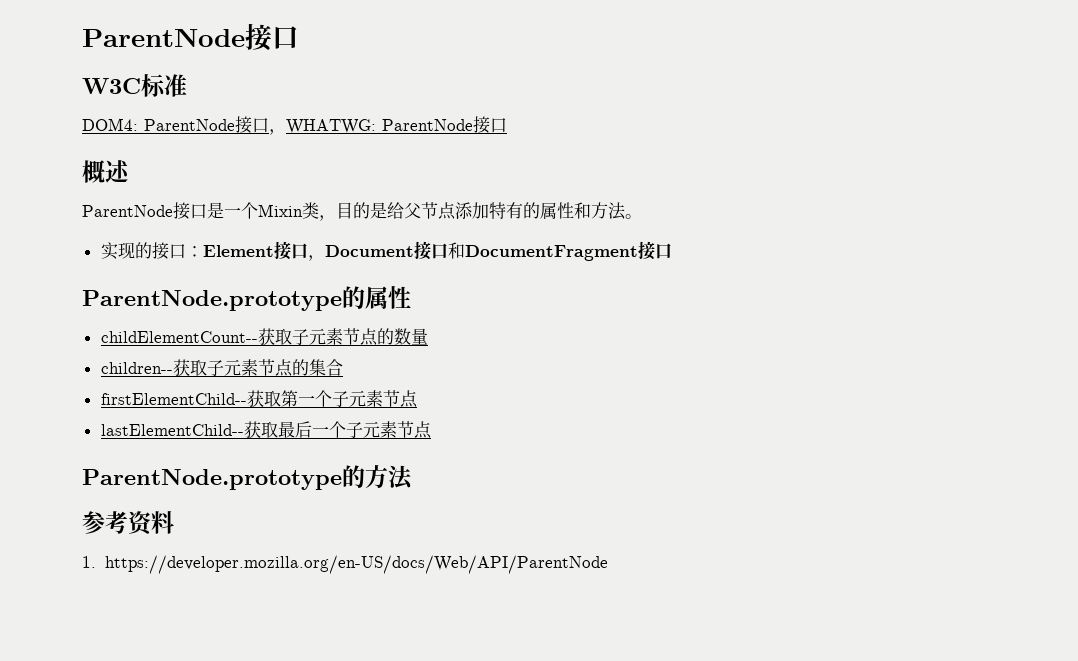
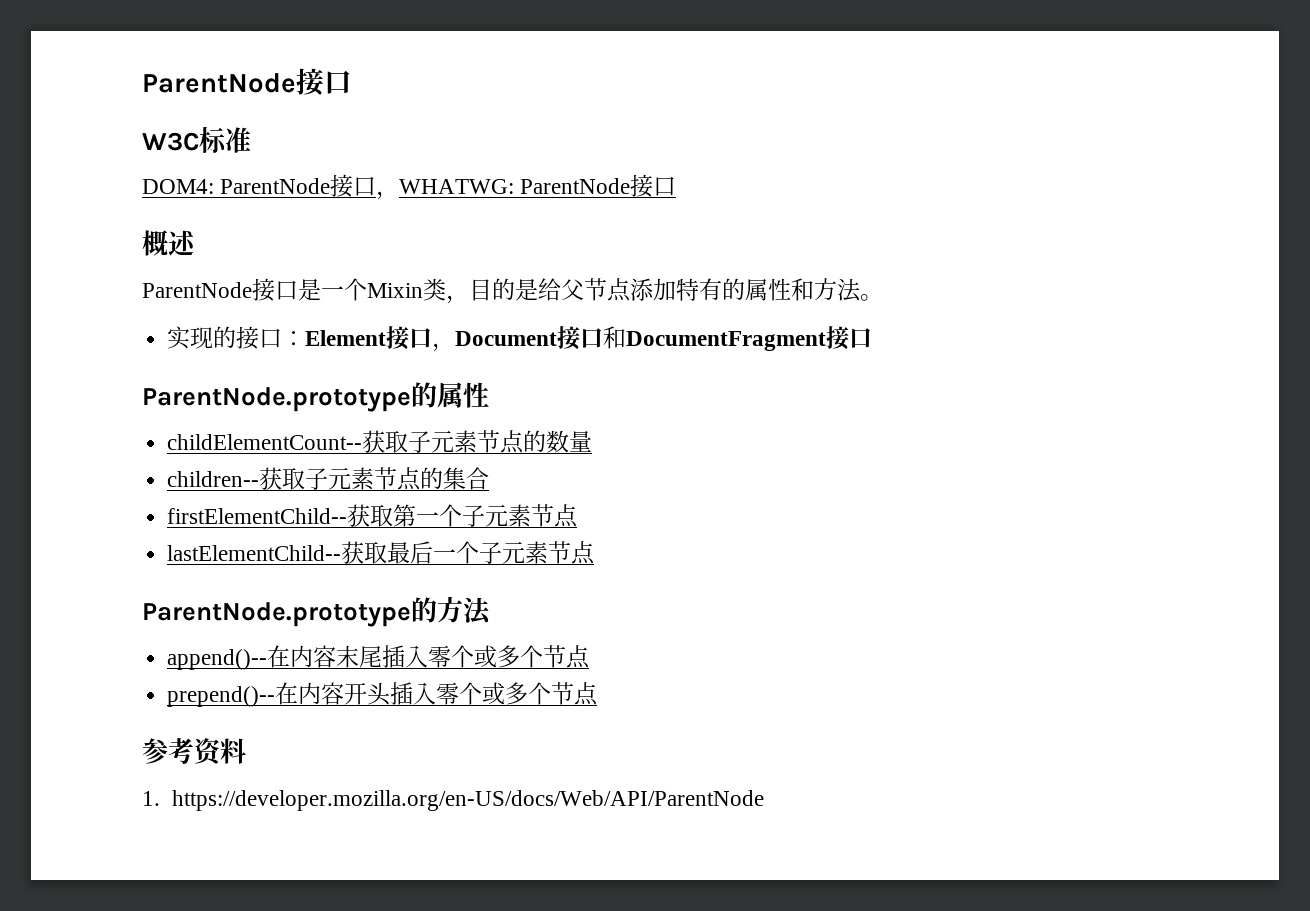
+ append()--在内容末尾插入零个或多个节点
+ prepend()--在内容开头插入零个或多个节点

